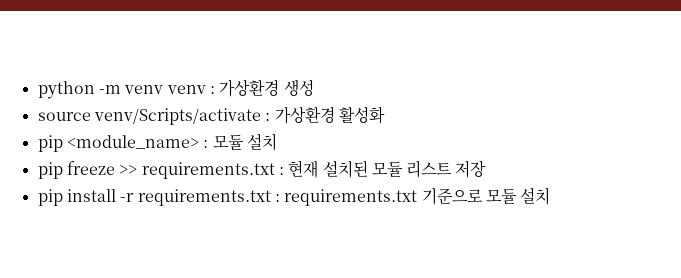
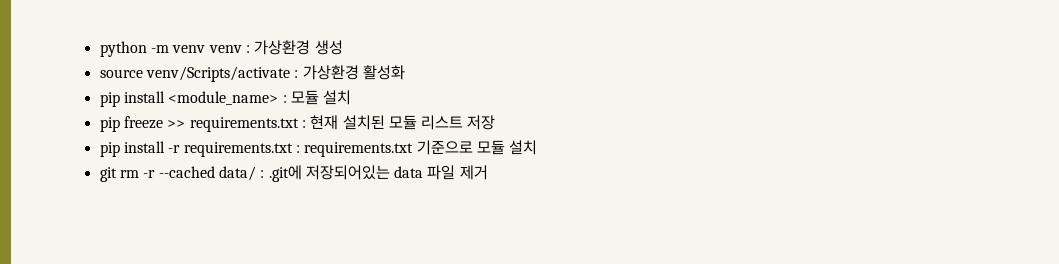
- pip <module_name> : 모듈 설치
+ pip install <module_name> : 모듈 설치
+ git rm -r --cached data/ : .git에 저장되어있는 data 파일 제거

